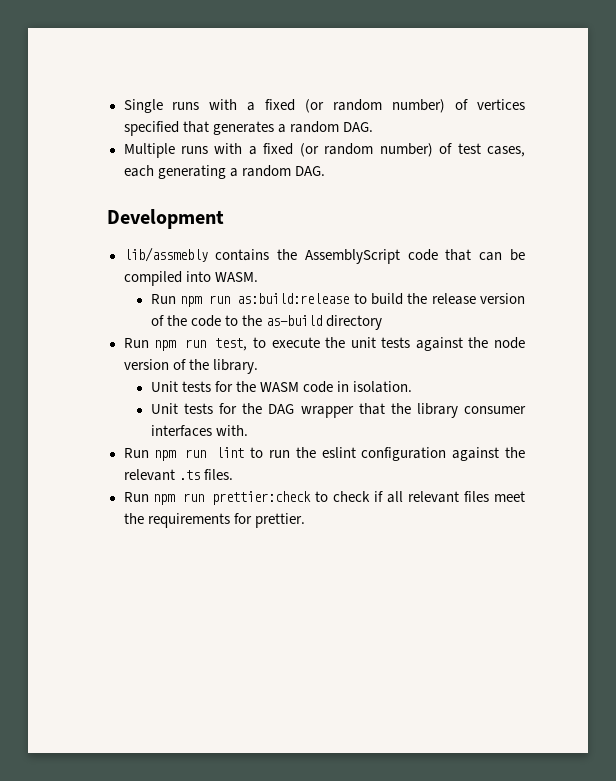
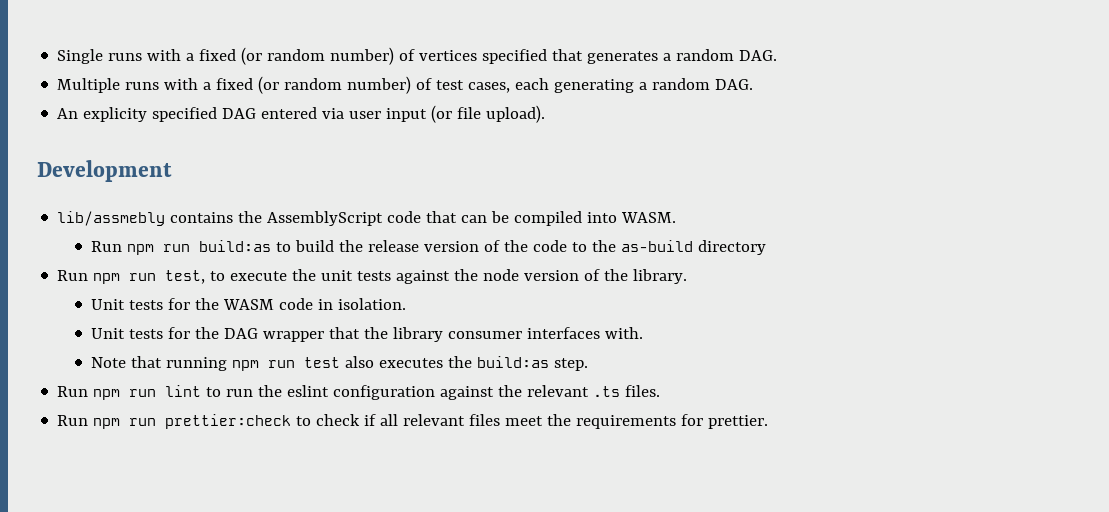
+ An explicity specified DAG entered via user input (or file upload).
- Run npm run as:build:release to build the release version of the code to the as-build directory
+ Run npm run build:as to build the release version of the code to the as-build directory
+ Note that running npm run test also executes the build:as step.

